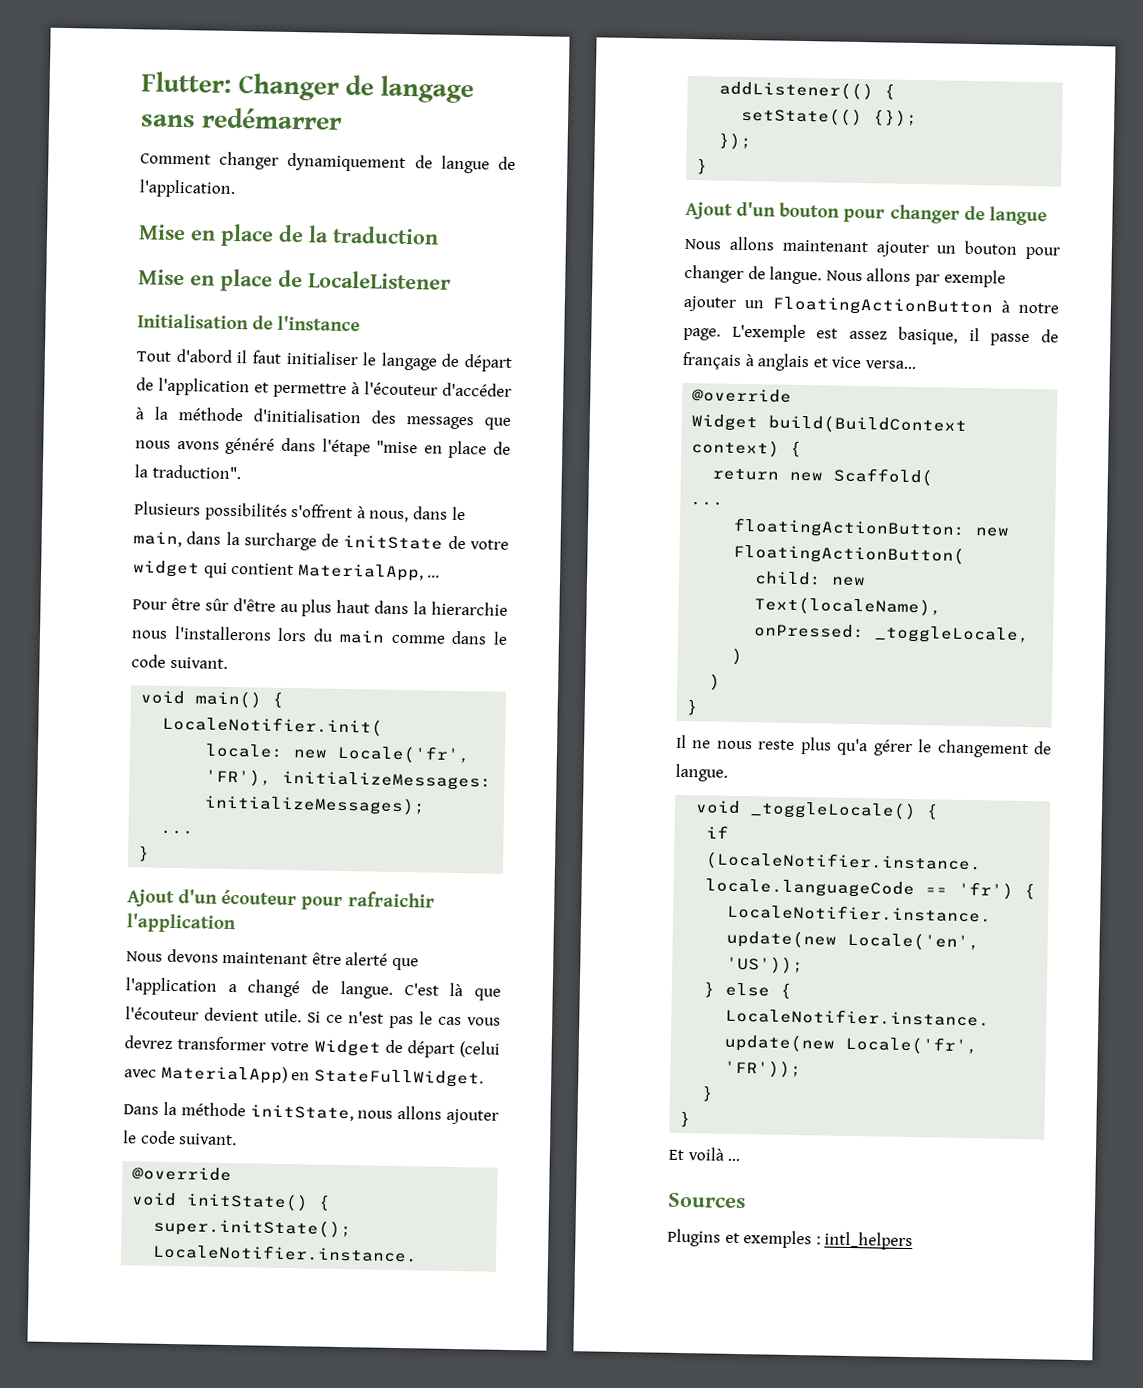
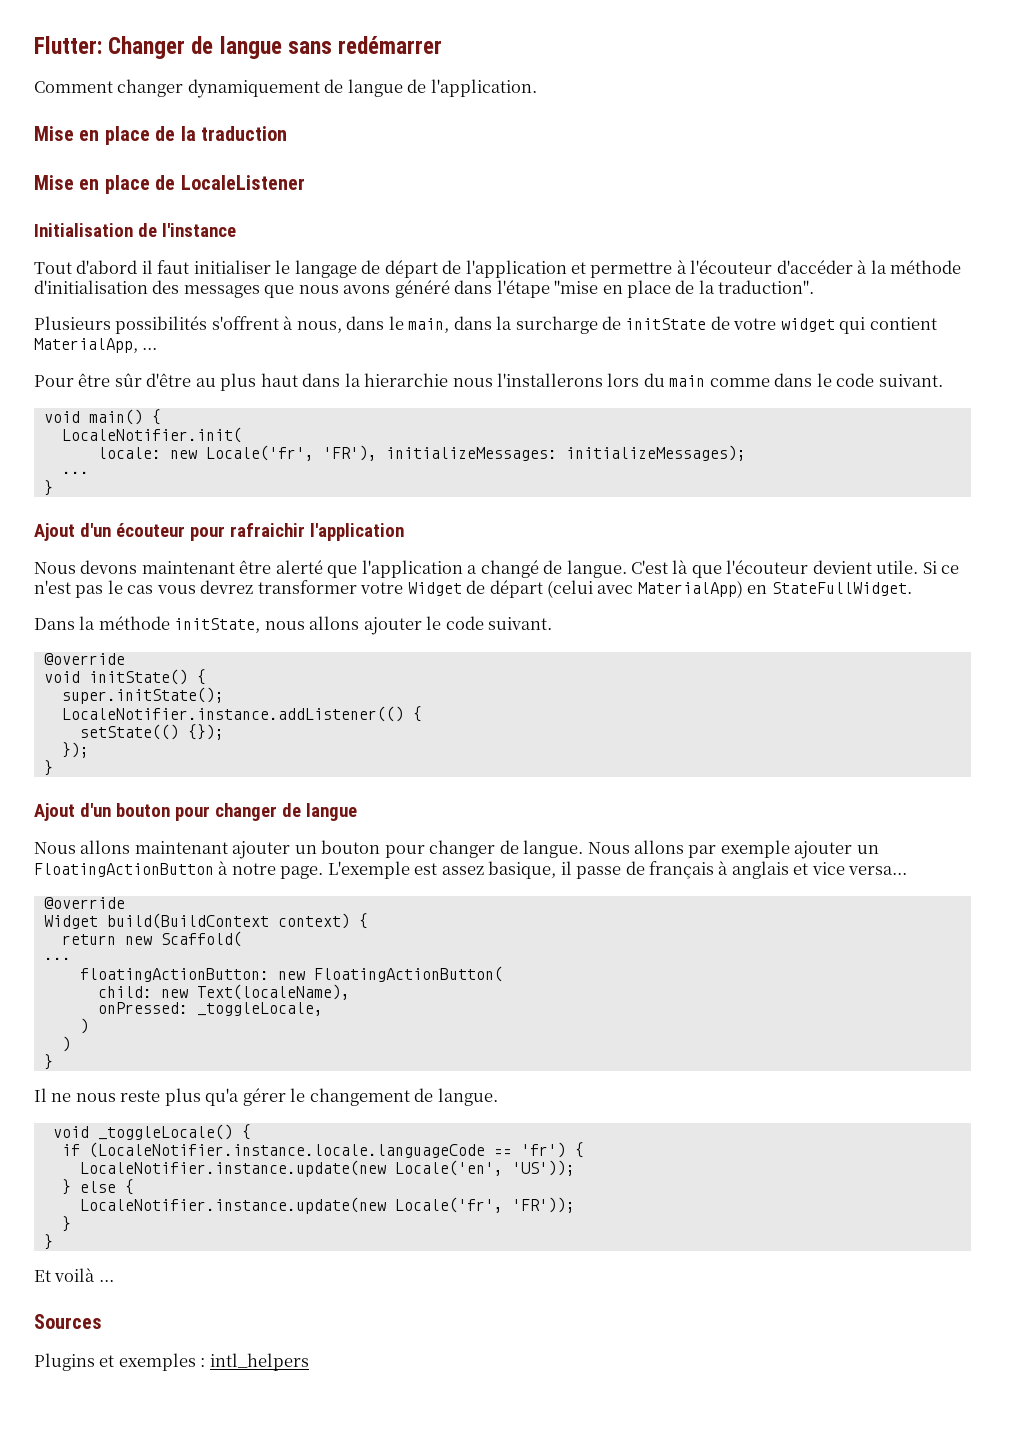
- Flutter: Changer de langage sans redémarrer
+ Flutter: Changer de langue sans redémarrer

